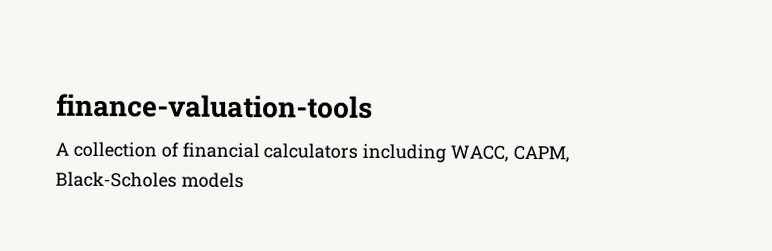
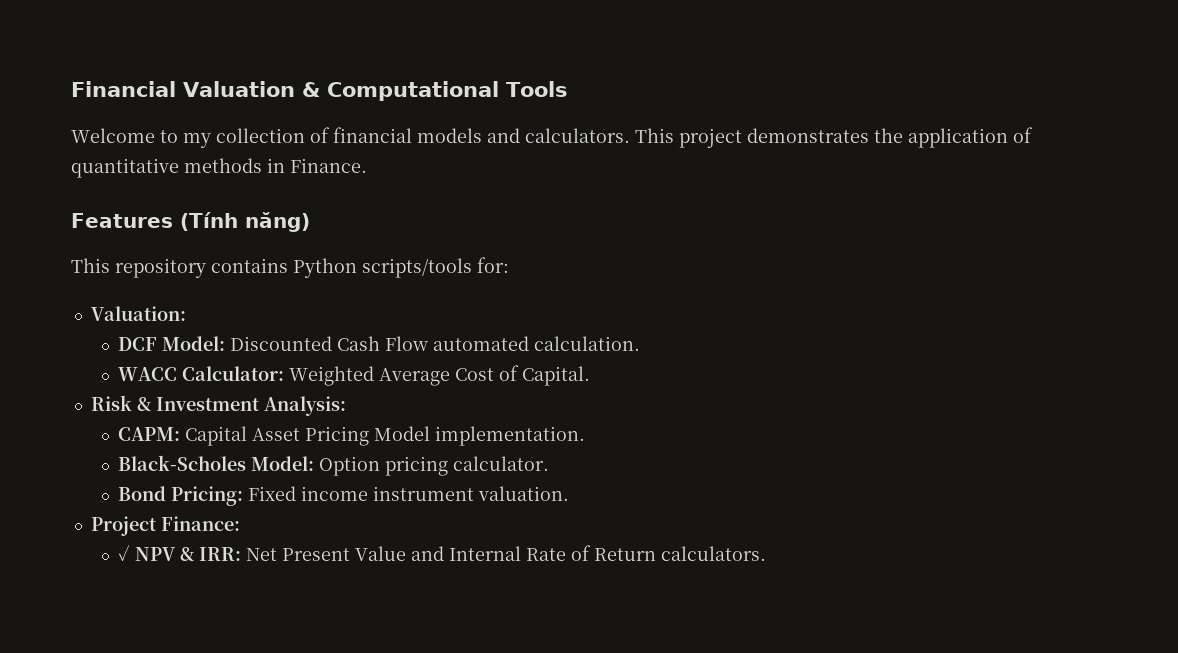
- finance-valuation-tools
- A collection of financial calculators including WACC, CAPM, Black-Scholes models
+ Financial Valuation & Computational Tools
+ Welcome to my collection of financial models and calculators. This project demonstrates the application of quantitative methods in Finance.
+ Features (Tính năng)
+ This repository contains Python scripts/tools for:
+ Valuation:
+ DCF Model: Discounted Cash Flow automated calculation.
+ WACC Calculator: Weighted Average Cost of Capital.
+ Risk & Investment Analysis:
+ CAPM: Capital Asset Pricing Model implementation.
+ Black-Scholes Model: Option pricing calculator.
+ Bond Pricing: Fixed income instrument valuation.
+ Project Finance:
+ ✓ NPV & IRR: Net Present Value and Internal Rate of Return calculators.

